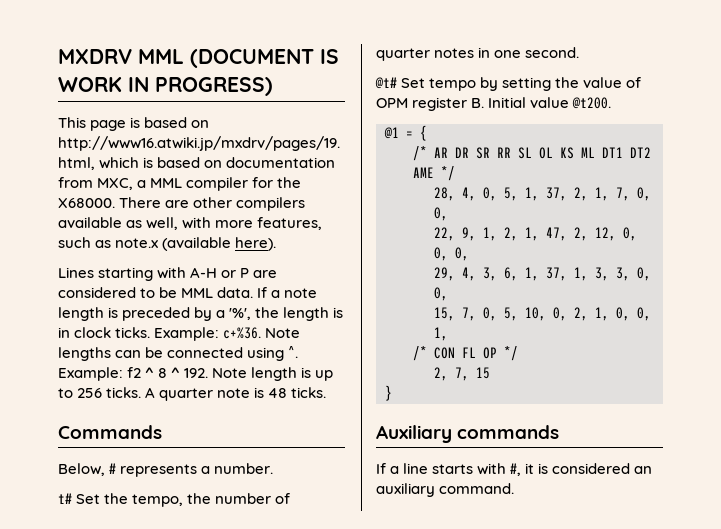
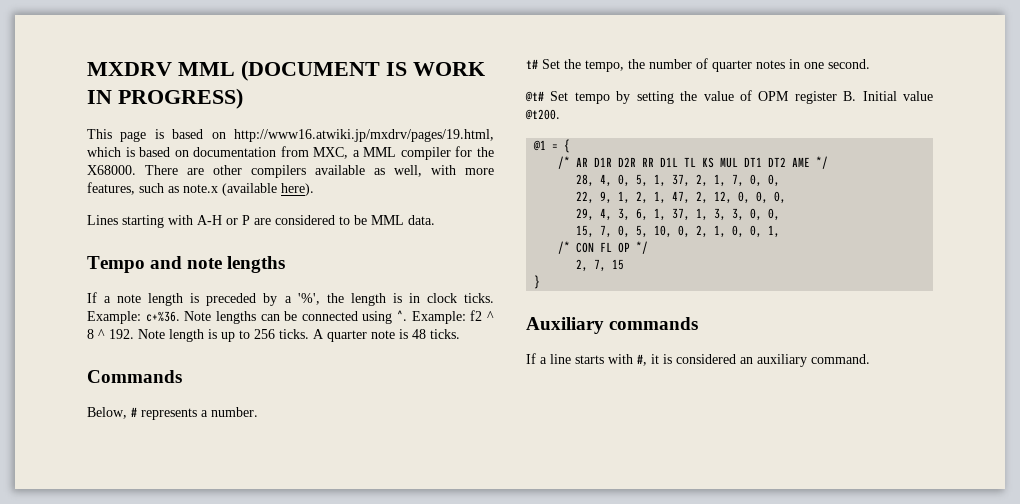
- Lines starting with A-H or P are considered to be MML data. If a note length is preceded by a '%', the length is in clock ticks.
+ Lines starting with A-H or P are considered to be MML data.
+ Tempo and note lengths
+ If a note length is preceded by a '%', the length is in clock ticks.
- /* AR DR SR RR SL OL KS ML DT1 DT2 AME */
+ /* AR D1R D2R RR D1L TL KS MUL DT1 DT2 AME */

